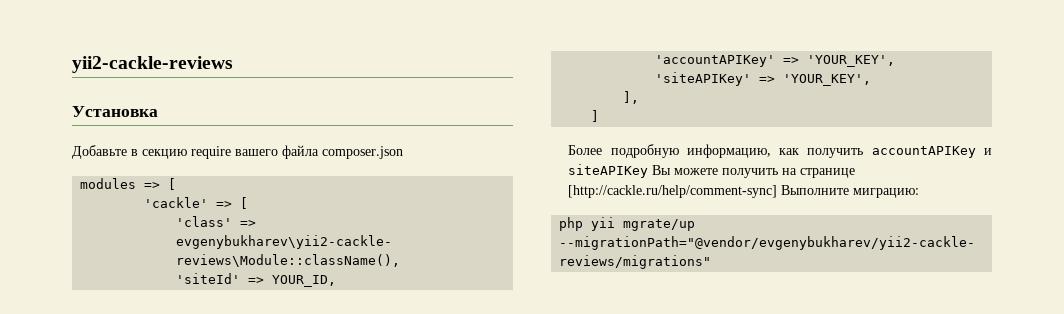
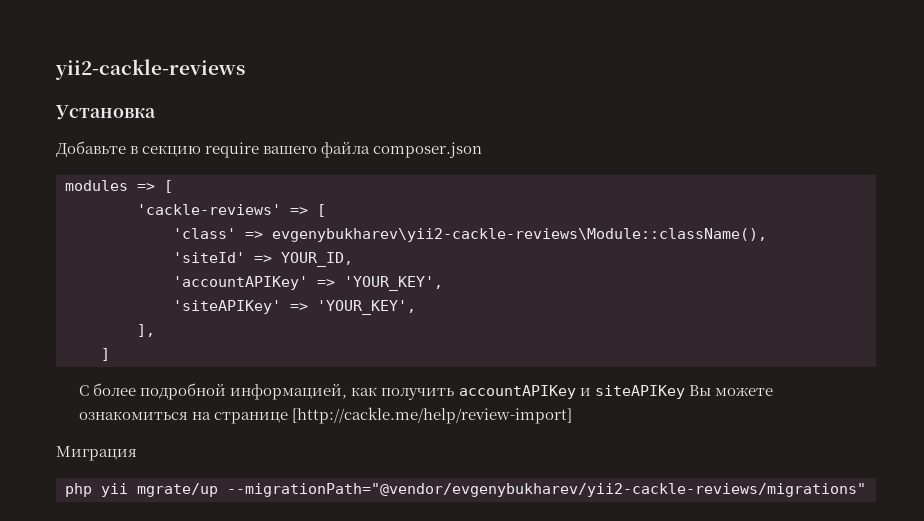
- 'cackle' => [
+ 'cackle-reviews' => [
- Более подробную информацию, как получить accountAPIKey и siteAPIKey Вы можете получить на странице [http://cackle.ru/help/comment-sync] Выполните миграцию:
+ С более подробной информацией, как получить accountAPIKey и siteAPIKey Вы можете ознакомиться на странице [http://cackle.me/help/review-import]
+ Миграция

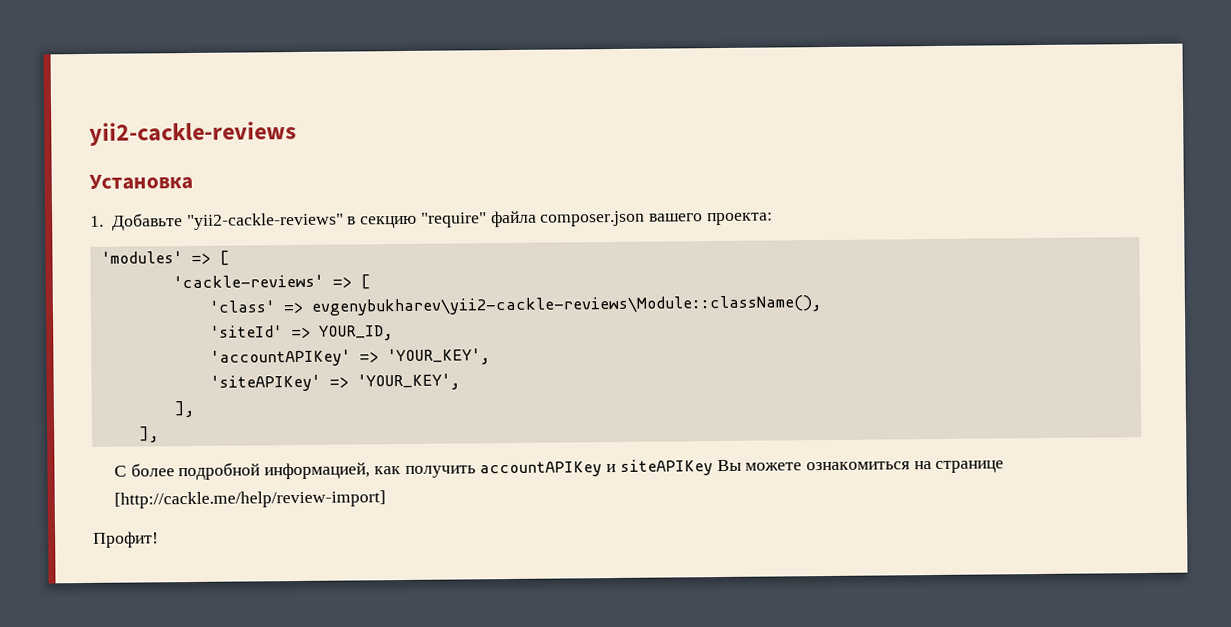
- Добавьте в секцию require вашего файла composer.json
- modules => [
+ 1. Добавьте "yii2-cackle-reviews" в секцию "require" файла composer.json вашего проекта:
+ 'modules' => [
  'siteAPIKey' => 'YOUR_KEY',
  ],
- ]
+ ],
- Миграция
- php yii mgrate/up --migrationPath="@vendor/evgenybukharev/yii2-cackle-reviews/migrations"
+ Профит!

